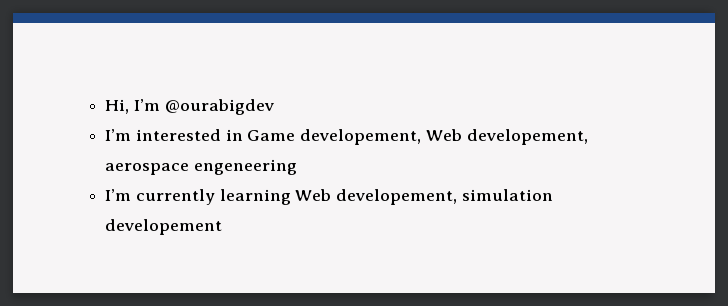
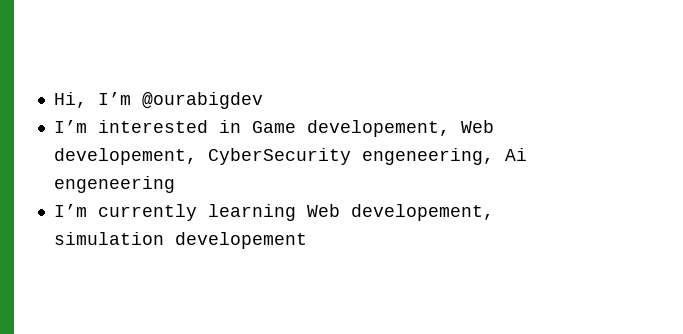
- I’m interested in Game developement, Web developement, aerospace engeneering
+ I’m interested in Game developement, Web developement, CyberSecurity engeneering, Ai engeneering

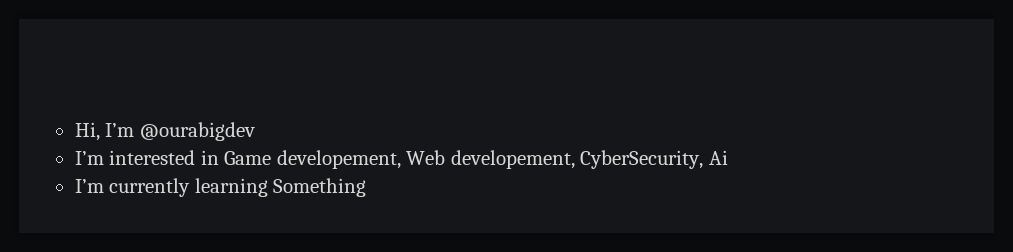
- I’m interested in Game developement, Web developement, CyberSecurity engeneering, Ai engeneering
+ I’m interested in Game developement, Web developement, CyberSecurity, Ai
- I’m currently learning Web developement, simulation developement
+ I’m currently learning Something

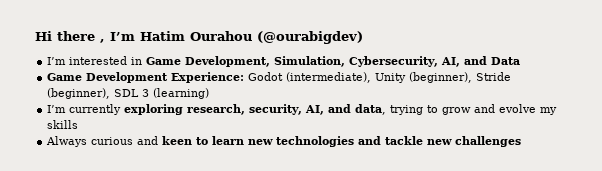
- Hi, I’m @ourabigdev
- I’m interested in Game developement, Web developement, CyberSecurity, Ai
- I’m currently learning Something
+ Hi there , I’m Hatim Ourahou (@ourabigdev)
+ I’m interested in Game Development, Simulation, Cybersecurity, AI, and Data
+ Game Development Experience: Godot (intermediate), Unity (beginner), Stride (beginner), SDL 3 (learning)
+ I’m currently exploring research, security, AI, and data, trying to grow and evolve my skills
+ Always curious and keen to learn new technologies and tackle new challenges

